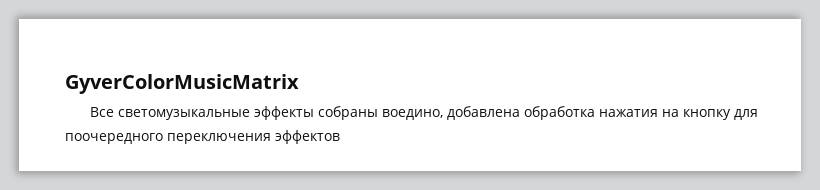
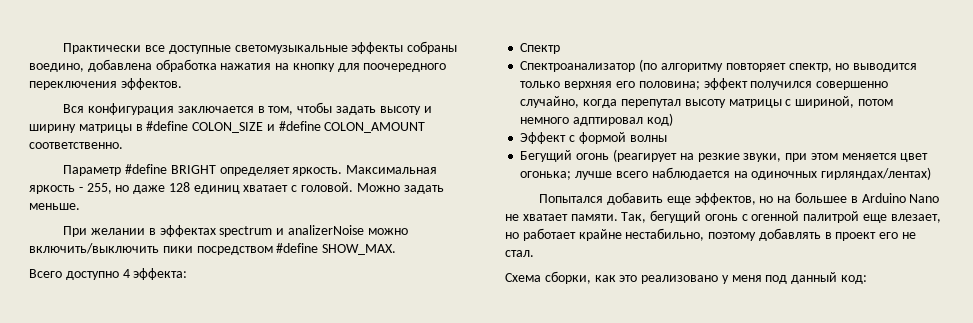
- GyverColorMusicMatrix
- Все светомузыкальные эффекты собраны воедино, добавлена обработка нажатия на кнопку для поочередного переключения эффектов
+ Практически все доступные светомузыкальные эффекты собраны воедино, добавлена обработка нажатия на кнопку для поочередного переключения эффектов.
+ Вся конфигурация заключается в том, чтобы задать высоту и ширину матрицы в #define COLON_SIZE и #define COLON_AMOUNT соответственно.
+ Параметр #define BRIGHT определяет яркость. Максимальная яркость - 255, но даже 128 единиц хватает с головой. Можно задать меньше.
+ При желании в эффектах spectrum и analizerNoise можно включить/выключить пики посредством #define SHOW_MAX.
+ Всего доступно 4 эффекта:
+ Спектр
+ Спектроанализатор (по алгоритму повторяет спектр, но выводится только верхняя его половина; эффект получился совершенно случайно, когда перепутал высоту матрицы с шириной, потом немного адптировал код)
+ Эффект с формой волны
+ Бегущий огонь (реагирует на резкие звуки, при этом меняется цвет огонька; лучше всего наблюдается на одиночных гирляндах/лентах)
+ Попытался добавить еще эффектов, но на большее в Arduino Nano не хватает памяти. Так, бегущий огонь с огенной палитрой еще влезает, но работает крайне нестабильно, поэтому добавлять в проект его не стал.
+ Схема сборки, как это реализовано у меня под данный код:

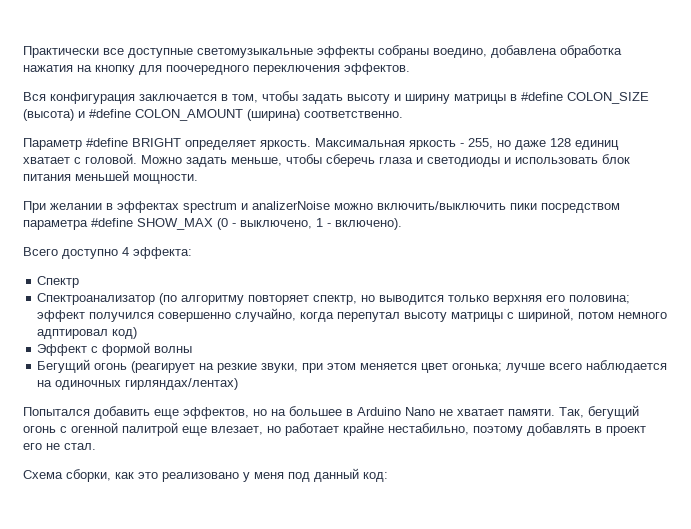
- Вся конфигурация заключается в том, чтобы задать высоту и ширину матрицы в #define COLON_SIZE и #define COLON_AMOUNT соответственно.
+ Вся конфигурация заключается в том, чтобы задать высоту и ширину матрицы в #define COLON_SIZE (высота) и #define COLON_AMOUNT (ширина) соответственно.
- Можно задать меньше.
+ Можно задать меньше, чтобы сберечь глаза и светодиоды и использовать блок питания меньшей мощности.
- При желании в эффектах spectrum и analizerNoise можно включить/выключить пики посредством #define SHOW_MAX.
+ При желании в эффектах spectrum и analizerNoise можно включить/выключить пики посредством параметра #define SHOW_MAX (0 - выключено, 1 - включено).

